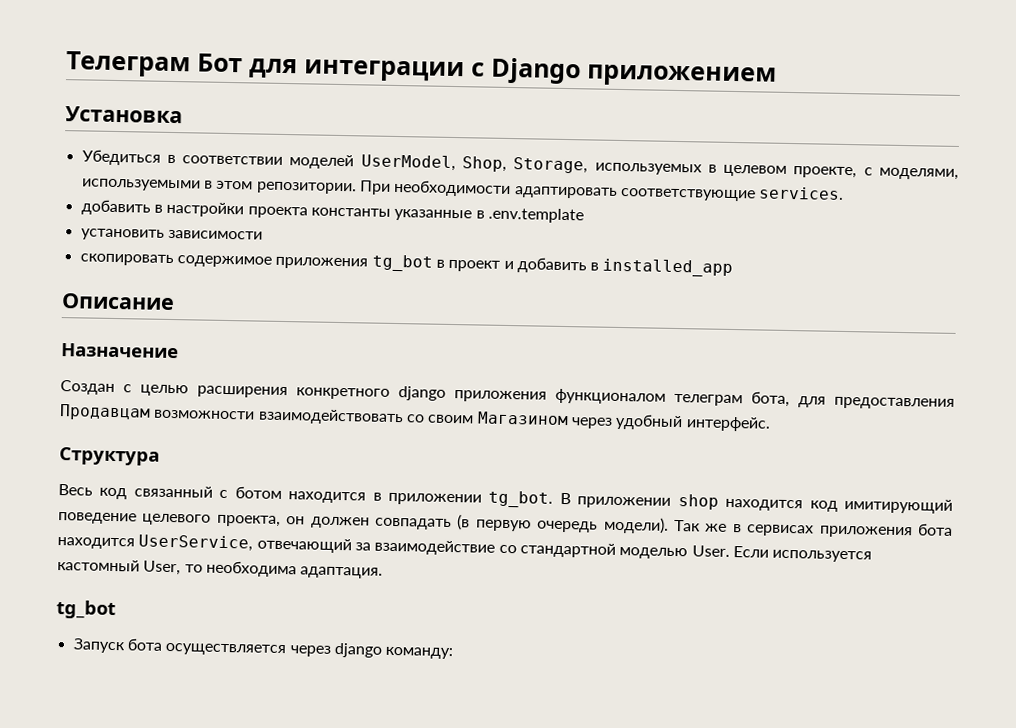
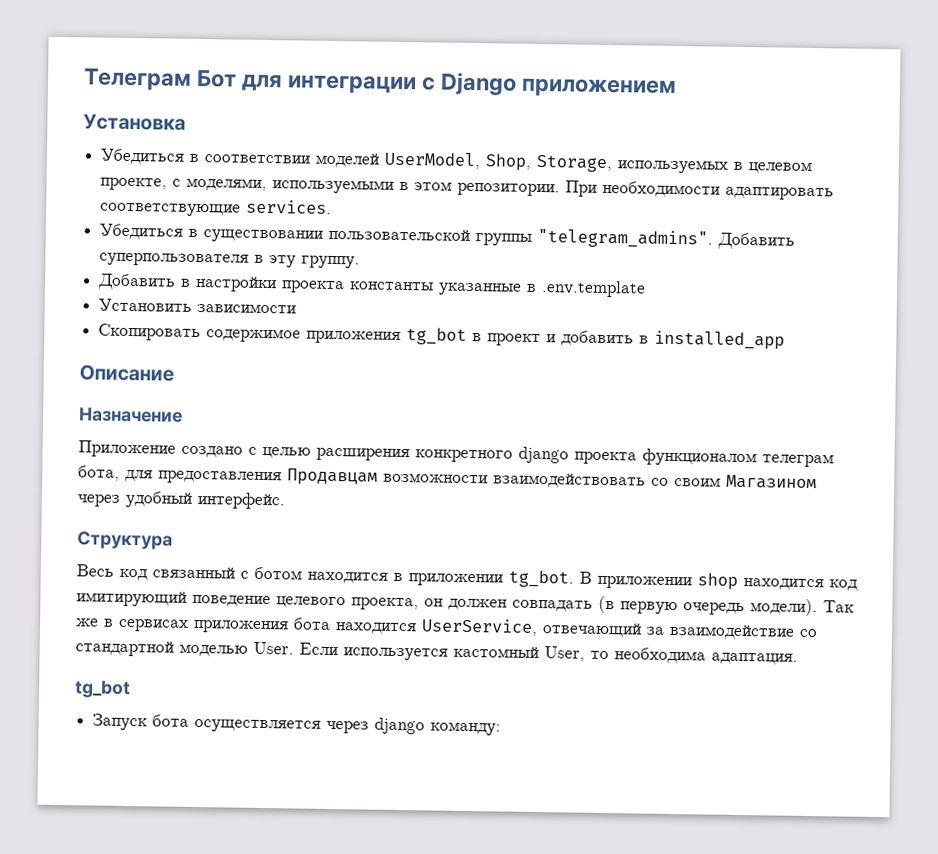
- добавить в настройки проекта константы указанные в .env.template
+ Убедиться в существовании пользовательской группы "telegram_admins". Добавить суперпользователя в эту группу.
+ Добавить в настройки проекта константы указанные в .env.template
- установить зависимости
+ Установить зависимости
- скопировать содержимое приложения tg_bot в проект и добавить в installed_app
+ Скопировать содержимое приложения tg_bot в проект и добавить в installed_app
- Создан с целью расширения конкретного django приложения функционалом телеграм бота, для предоставления Продавцам возможности взаимодействовать со своим Магазином через удобный интерфейс.
+ Приложение создано с целью расширения конкретного django проекта функционалом телеграм бота, для предоставления Продавцам возможности взаимодействовать со своим Магазином через удобный интерфейс.

